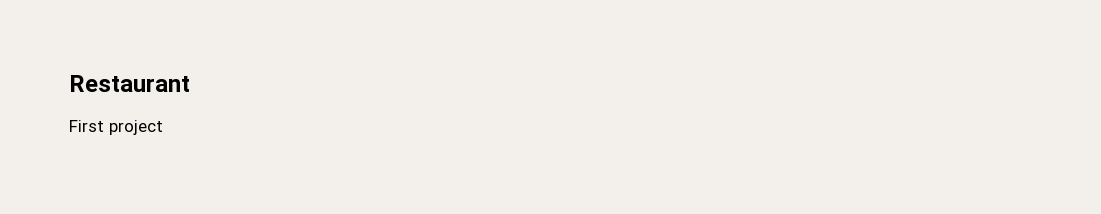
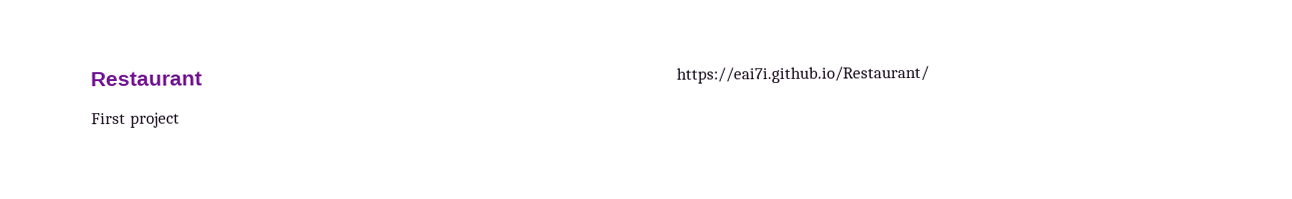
+ https://eai7i.github.io/Restaurant/

